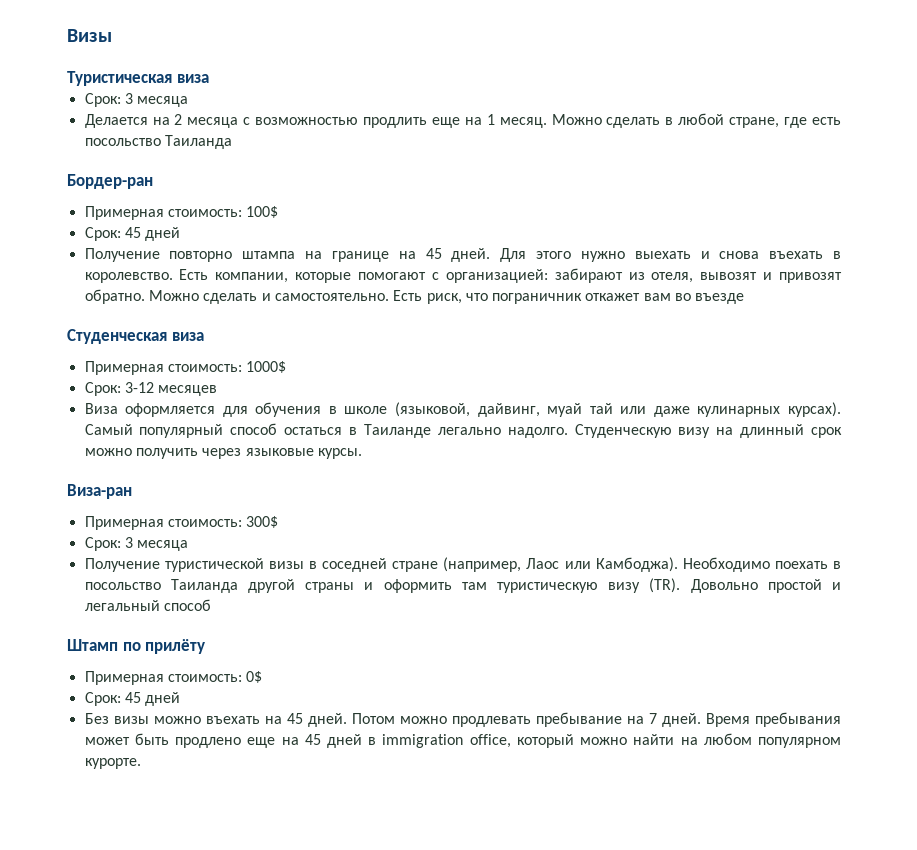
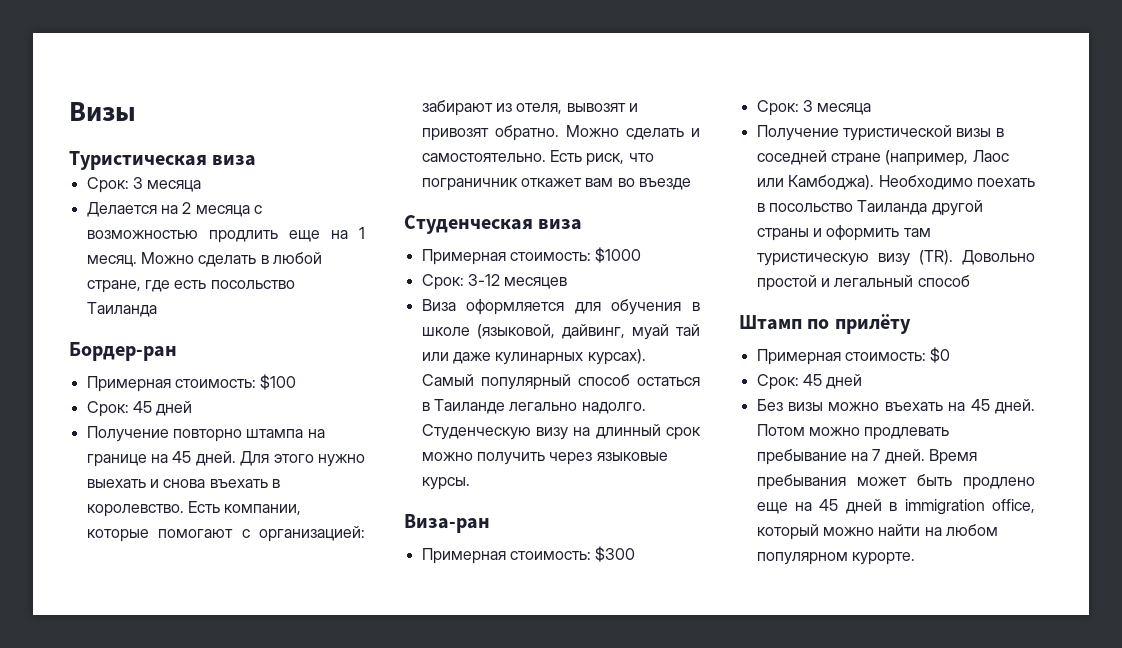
- Примерная стоимость: 100$
+ Примерная стоимость: $100
- Примерная стоимость: 1000$
+ Примерная стоимость: $1000
- Примерная стоимость: 300$
+ Примерная стоимость: $300
- Примерная стоимость: 0$
+ Примерная стоимость: $0

